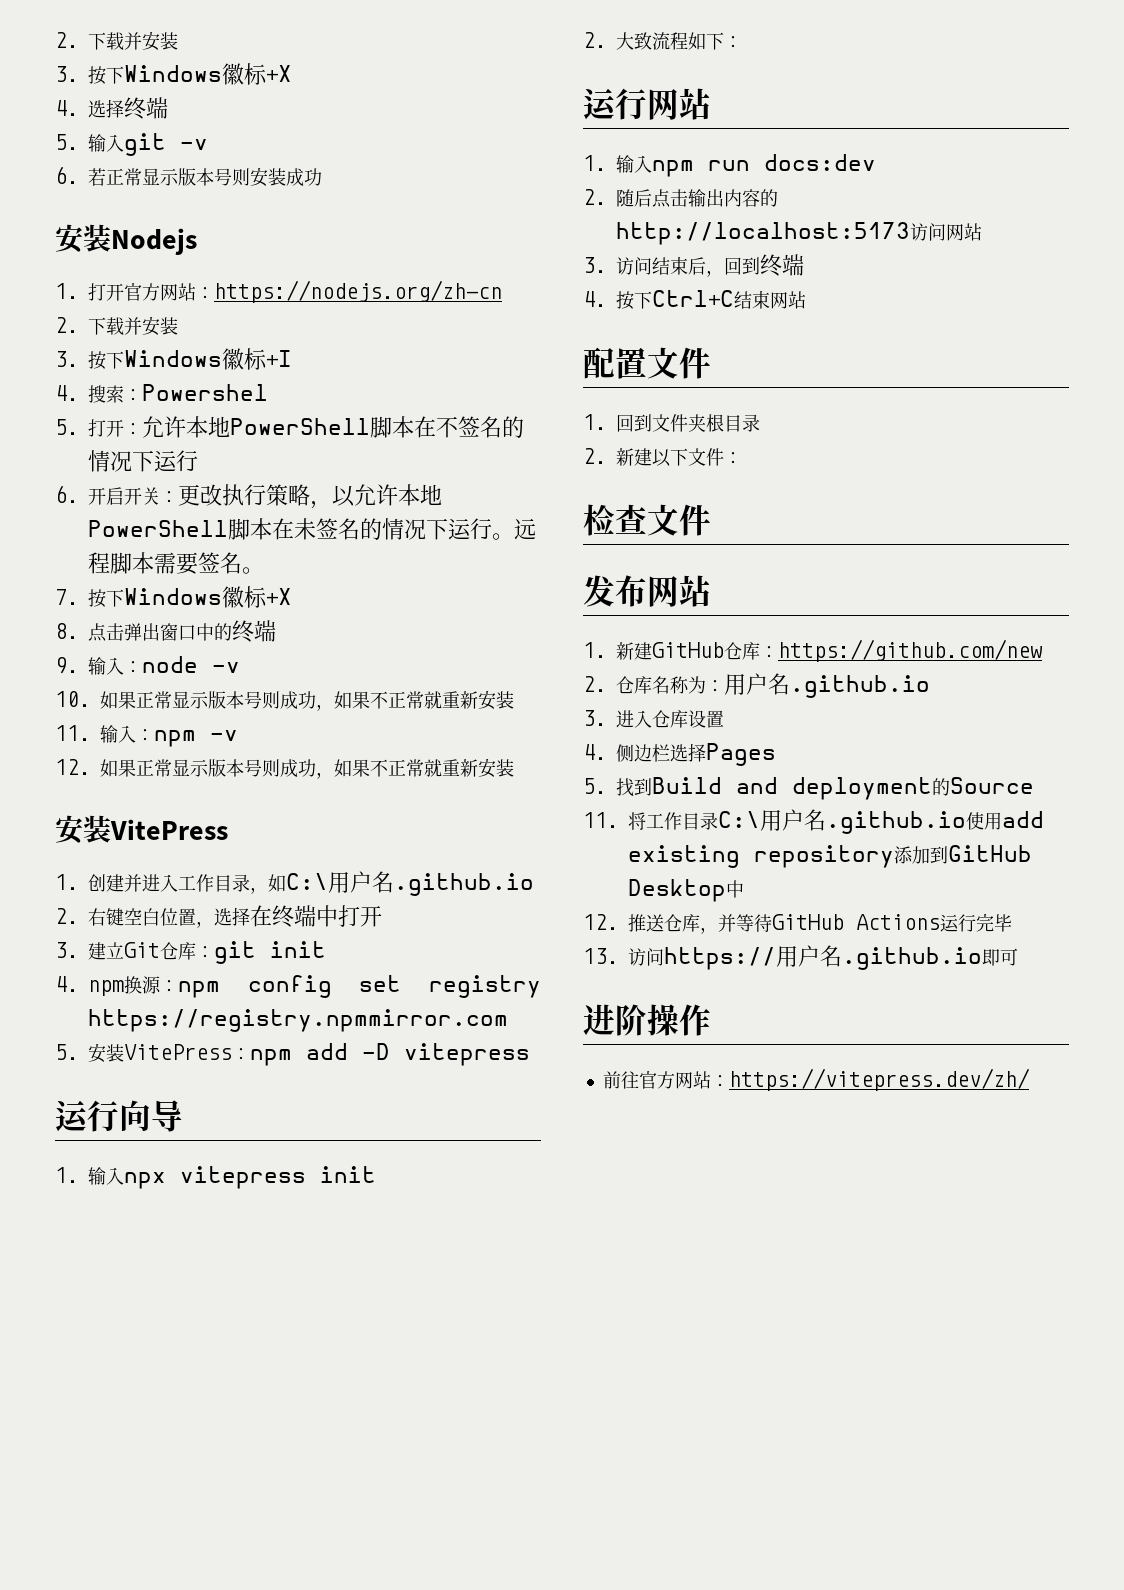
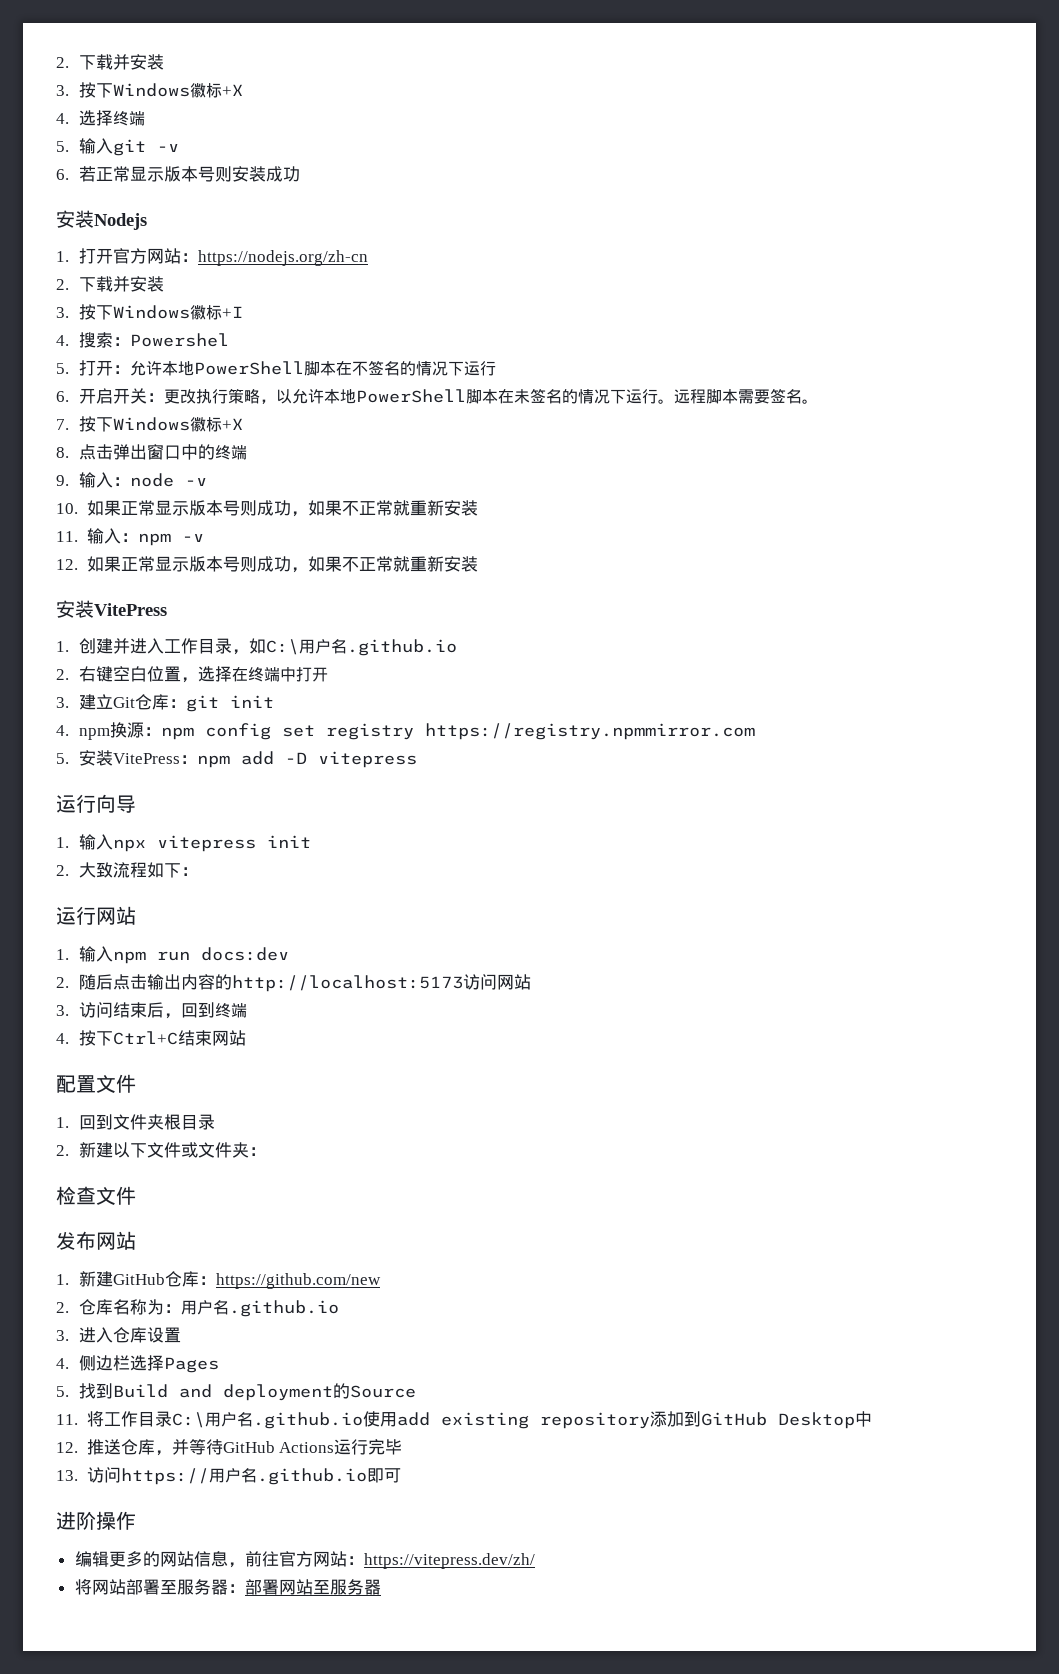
- 2.新建以下文件：
+ 2.新建以下文件或文件夹：
- 前往官方网站：https://vitepress.dev/zh/
+ 编辑更多的网站信息，前往官方网站：https://vitepress.dev/zh/
+ 将网站部署至服务器：部署网站至服务器

